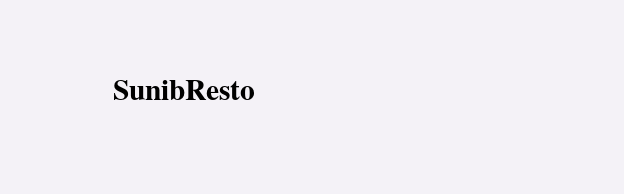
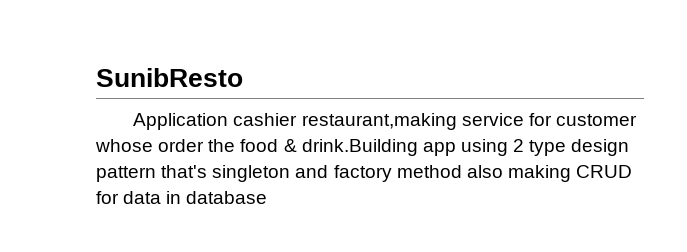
+ Application cashier restaurant,making service for customer whose order the food & drink.Building app using 2 type design pattern that's singleton and factory method also making CRUD for data in database

